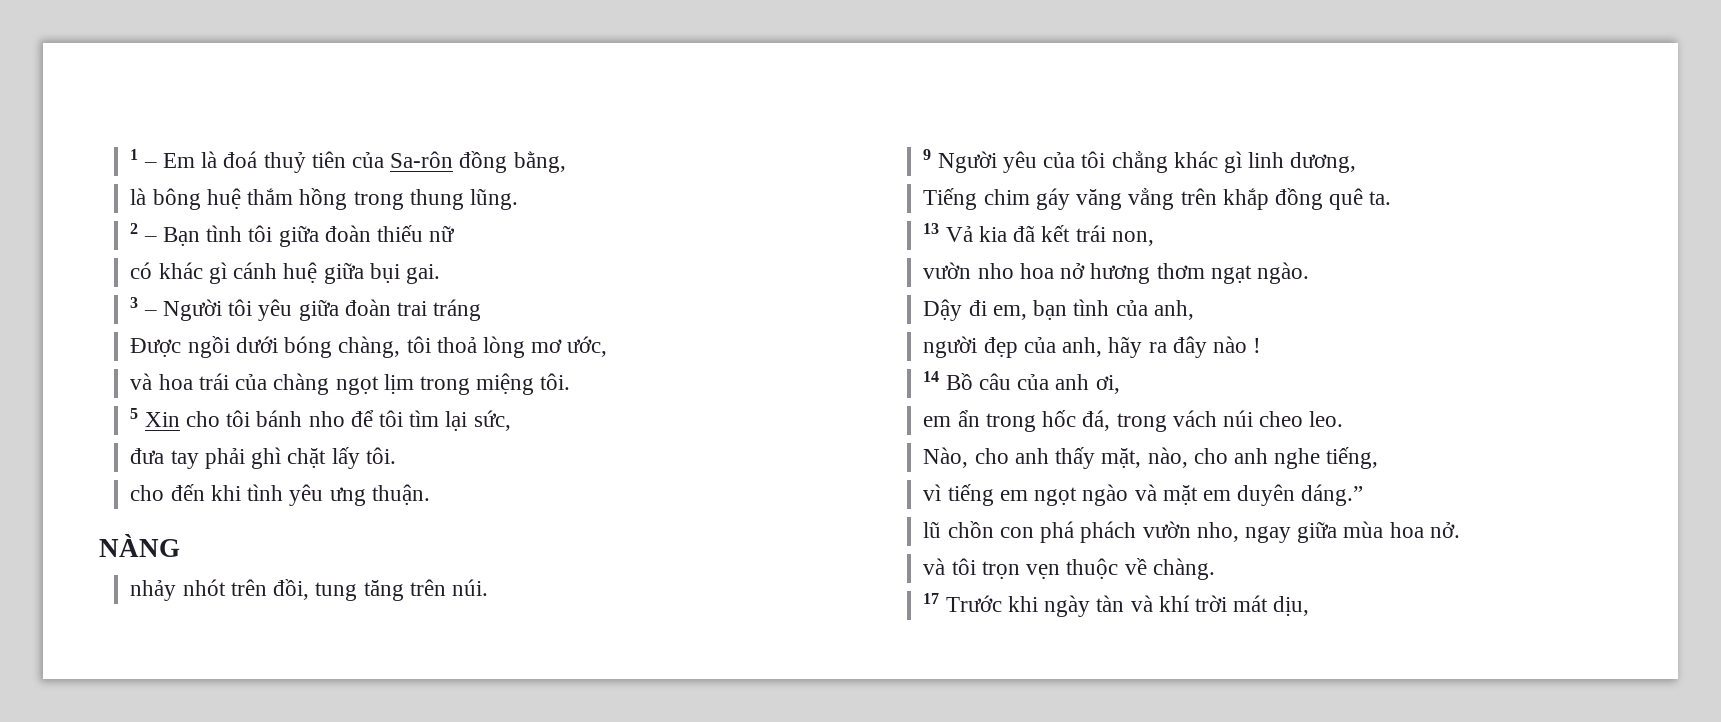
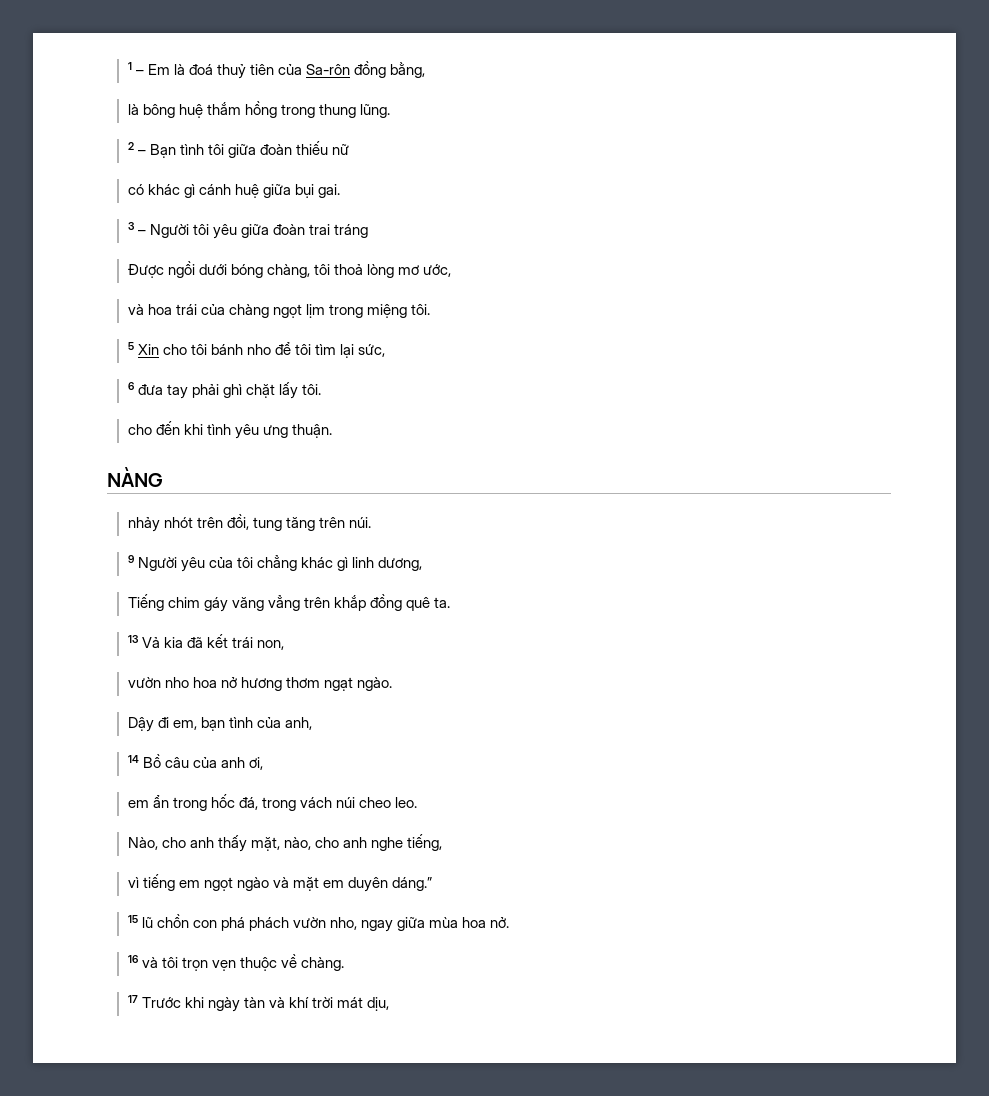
- đưa tay phải ghì chặt lấy tôi.
+ 6 đưa tay phải ghì chặt lấy tôi.
- người đẹp của anh, hãy ra đây nào !
- lũ chồn con phá phách vườn nho, ngay giữa mùa hoa nở.
+ 15 lũ chồn con phá phách vườn nho, ngay giữa mùa hoa nở.
- và tôi trọn vẹn thuộc về chàng.
+ 16 và tôi trọn vẹn thuộc về chàng.

